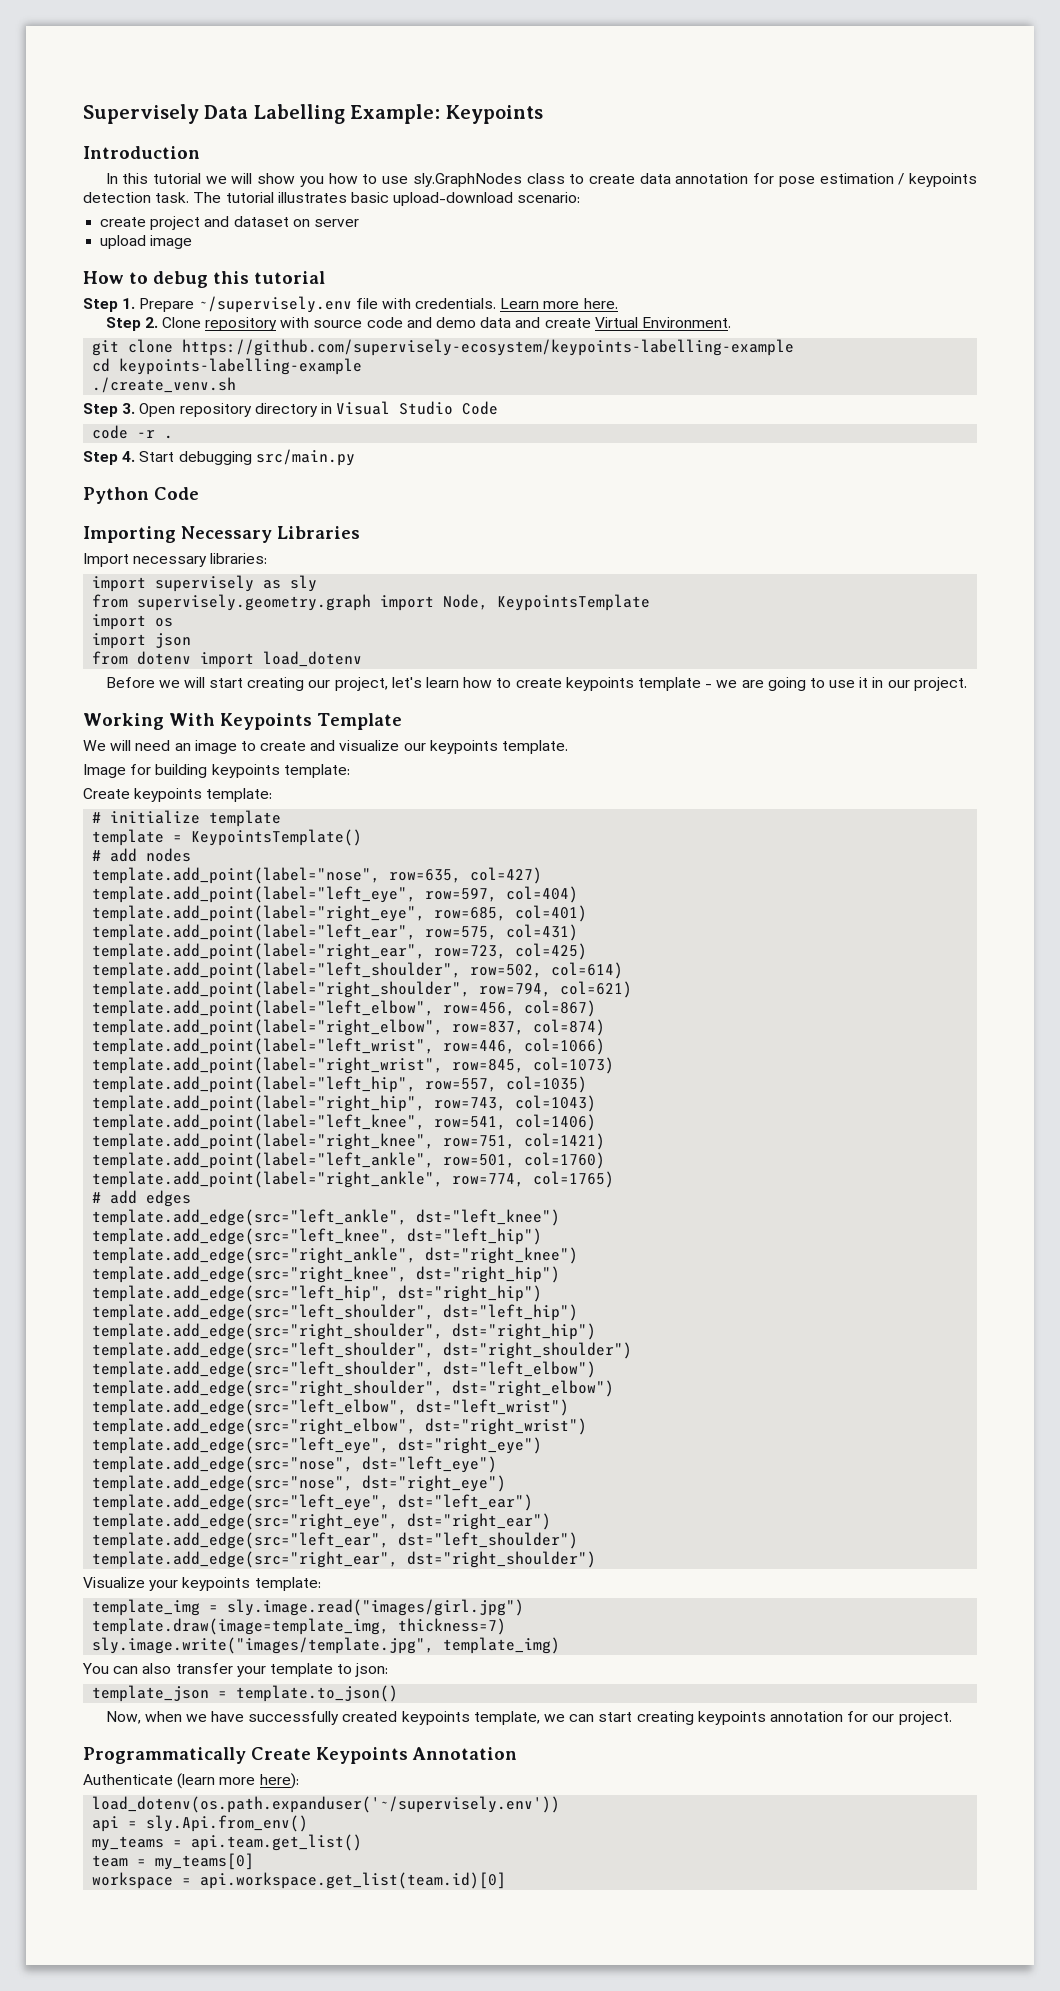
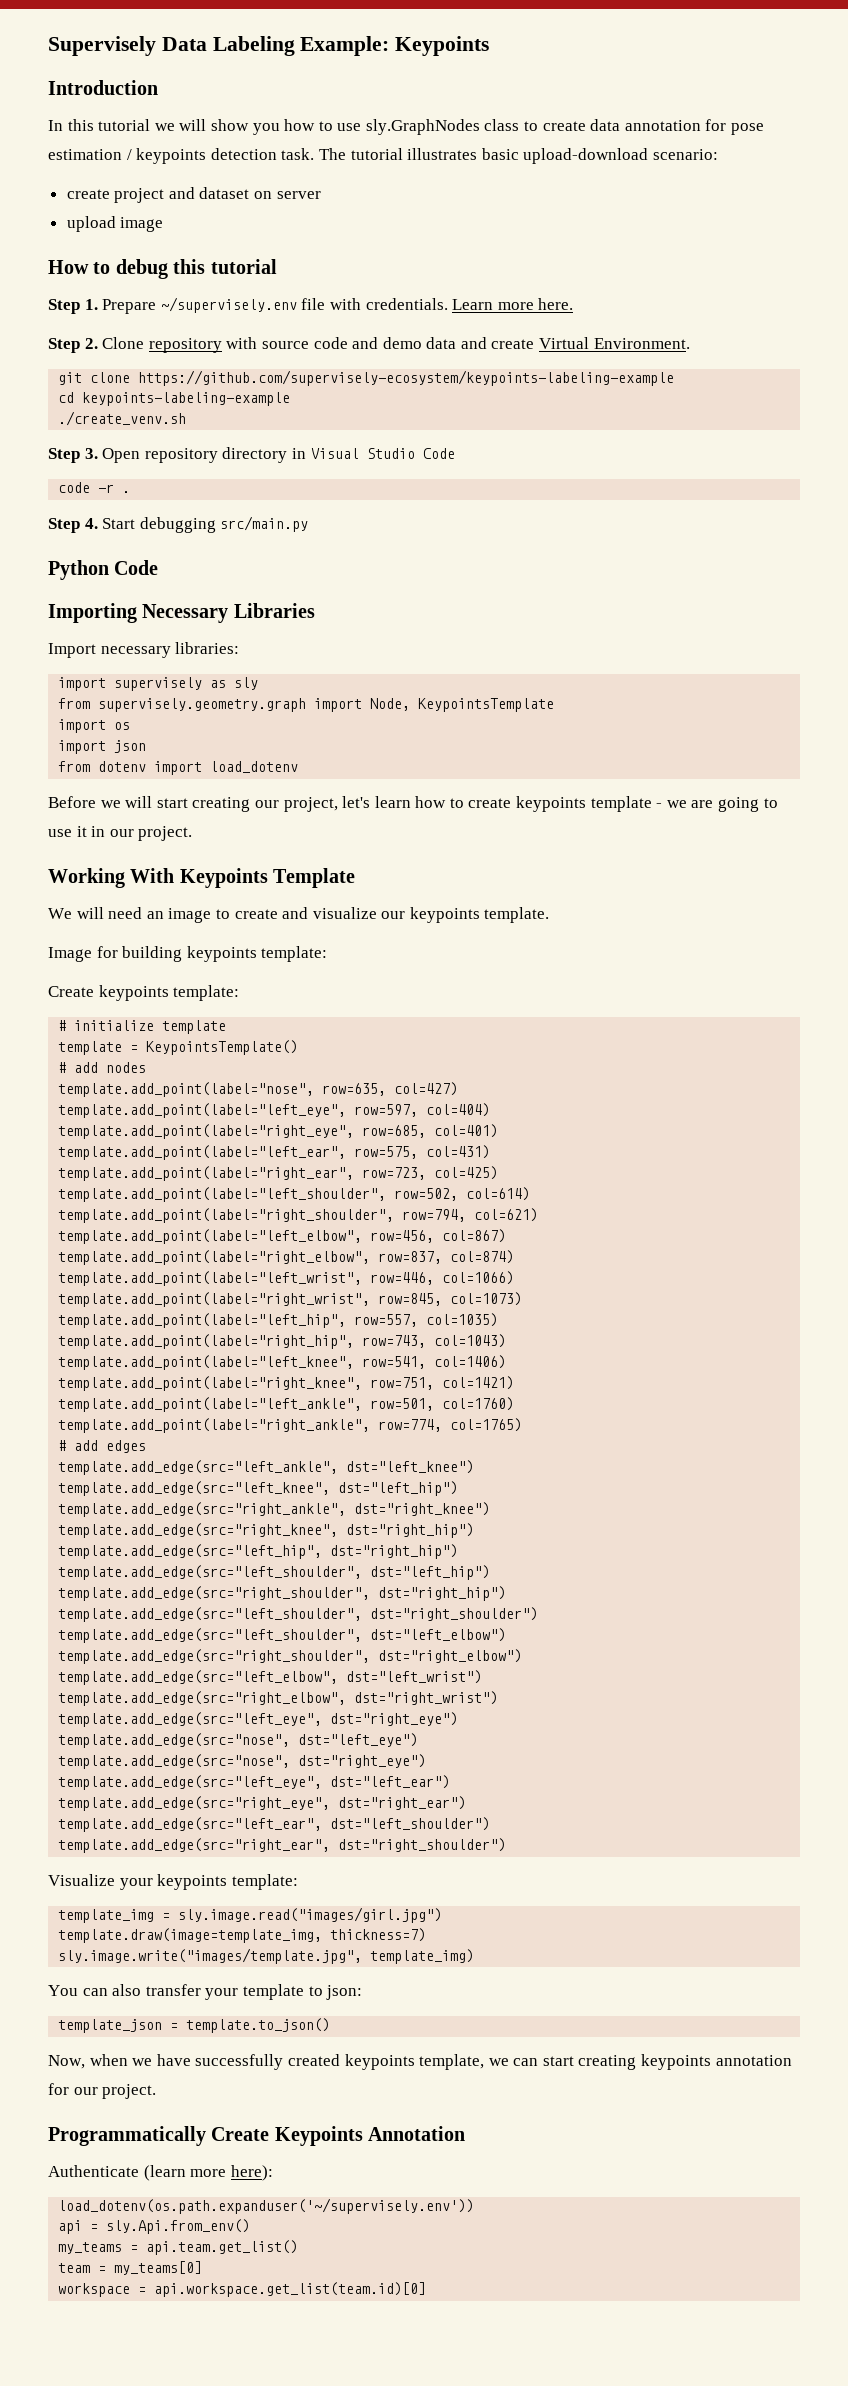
- Supervisely Data Labelling Example: Keypoints
+ Supervisely Data Labeling Example: Keypoints
- git clone https://github.com/supervisely-ecosystem/keypoints-labelling-example
+ git clone https://github.com/supervisely-ecosystem/keypoints-labeling-example
- cd keypoints-labelling-example
+ cd keypoints-labeling-example

